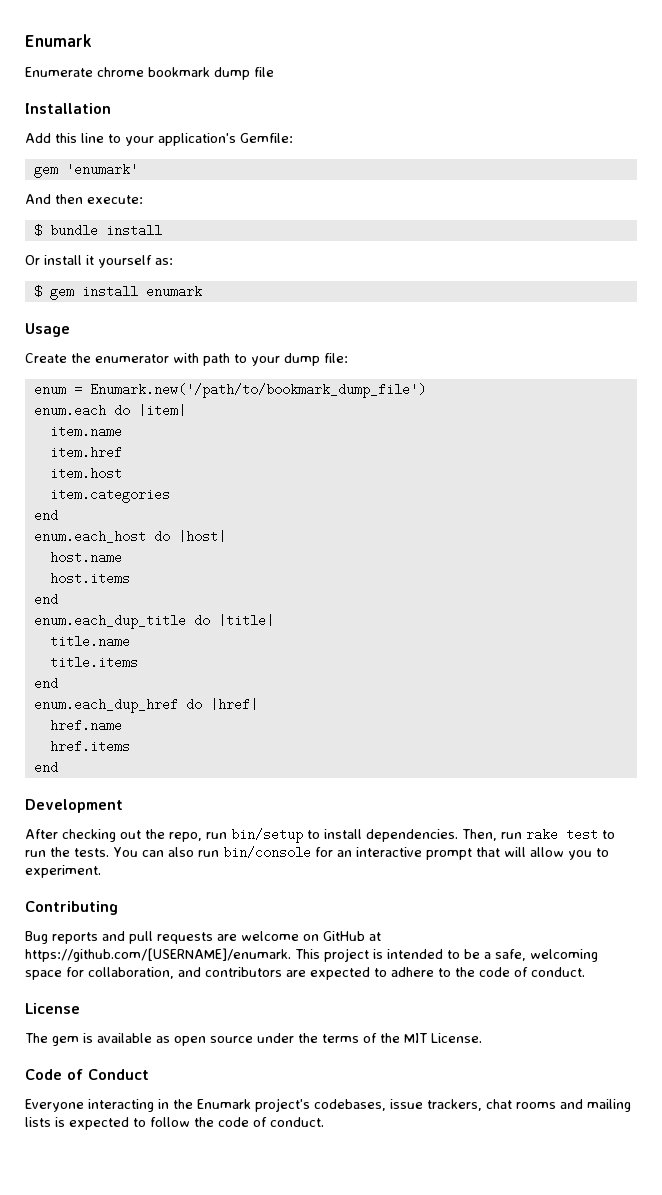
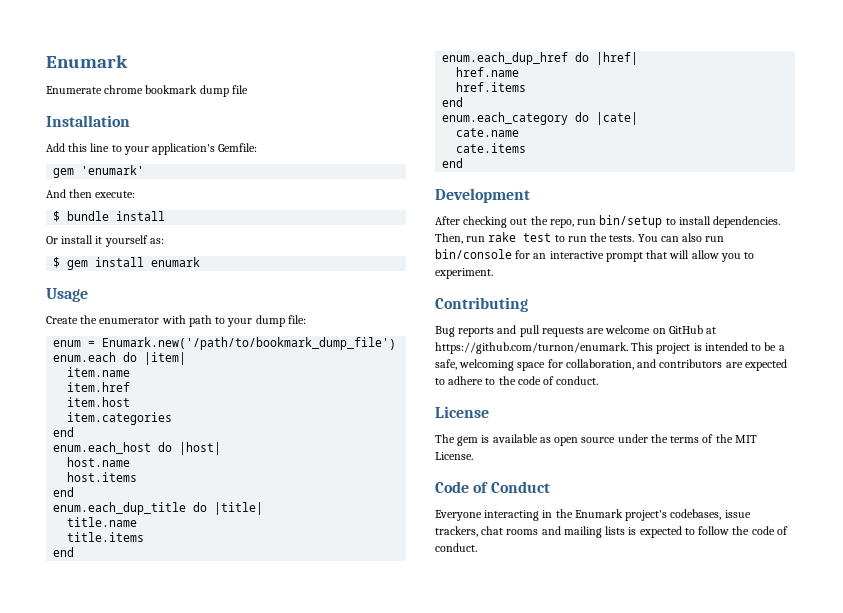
+ enum.each_category do |cate|
+ cate.name
+ cate.items
+ end
- Bug reports and pull requests are welcome on GitHub at https://github.com/[USERNAME]/enumark. This project is intended to be a safe, welcoming space for collaboration, and contributors are expected to adhere to the code of conduct.
+ Bug reports and pull requests are welcome on GitHub at https://github.com/turnon/enumark. This project is intended to be a safe, welcoming space for collaboration, and contributors are expected to adhere to the code of conduct.

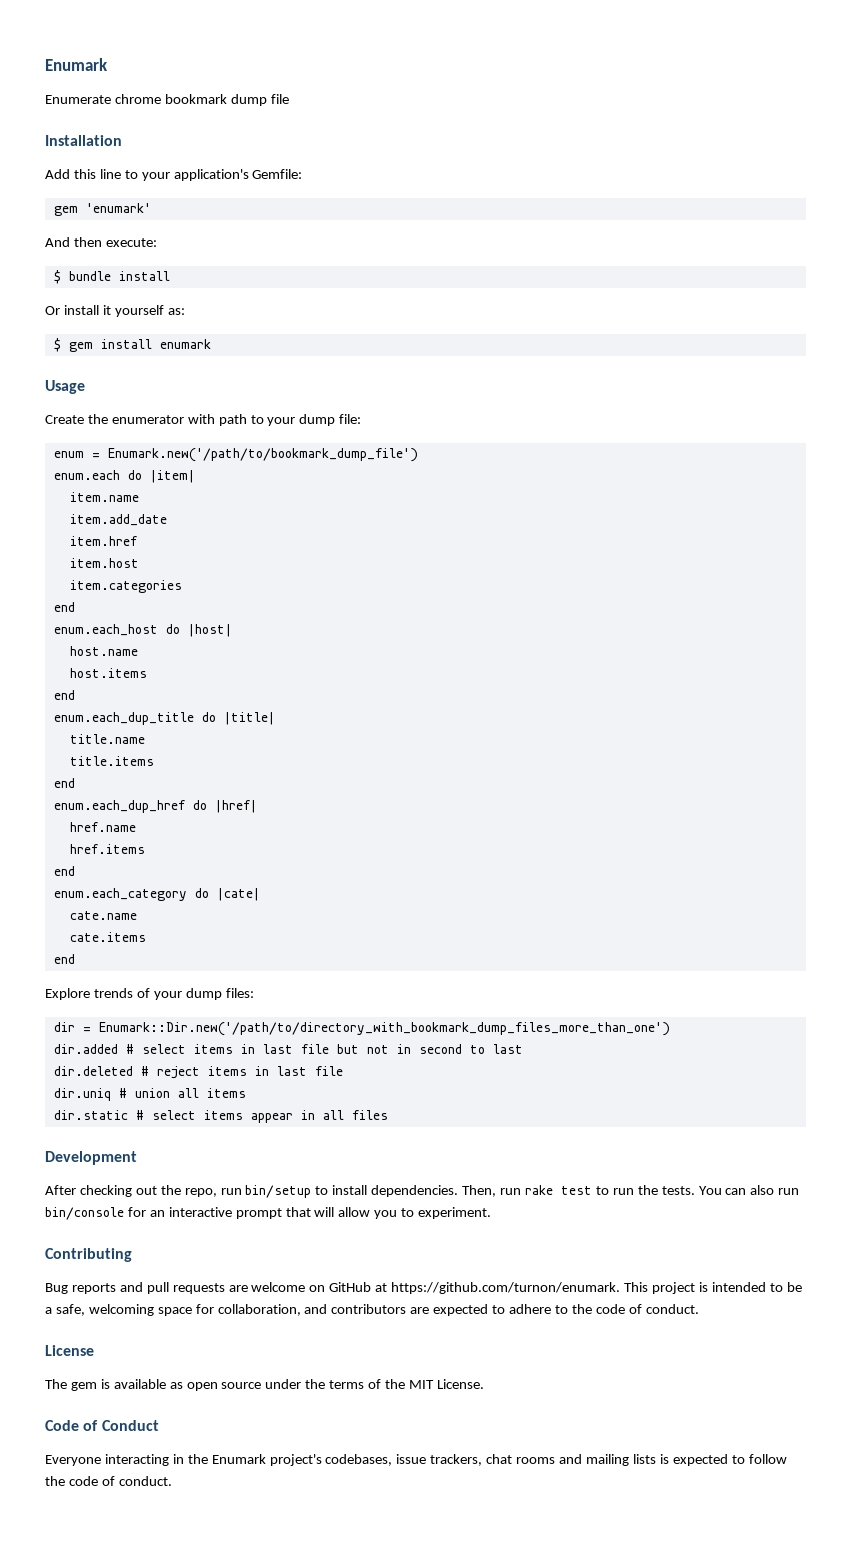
+ item.add_date
+ Explore trends of your dump files:
+ dir = Enumark::Dir.new('/path/to/directory_with_bookmark_dump_files_more_than_one')
+ dir.added # select items in last file but not in second to last
+ dir.deleted # reject items in last file
+ dir.uniq # union all items
+ dir.static # select items appear in all files

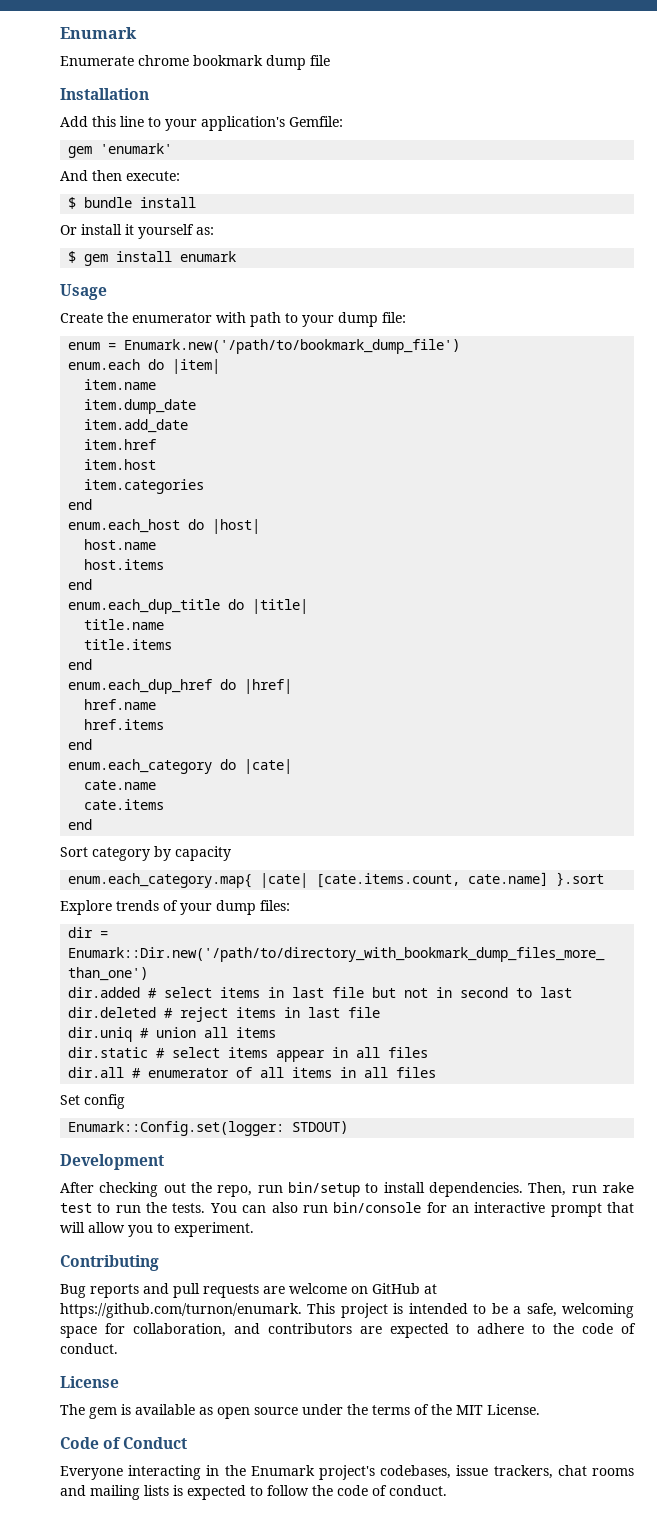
+ item.dump_date
+ Sort category by capacity
+ enum.each_category.map{ |cate| [cate.items.count, cate.name] }.sort
+ dir.all # enumerator of all items in all files
+ Set config
+ Enumark::Config.set(logger: STDOUT)

